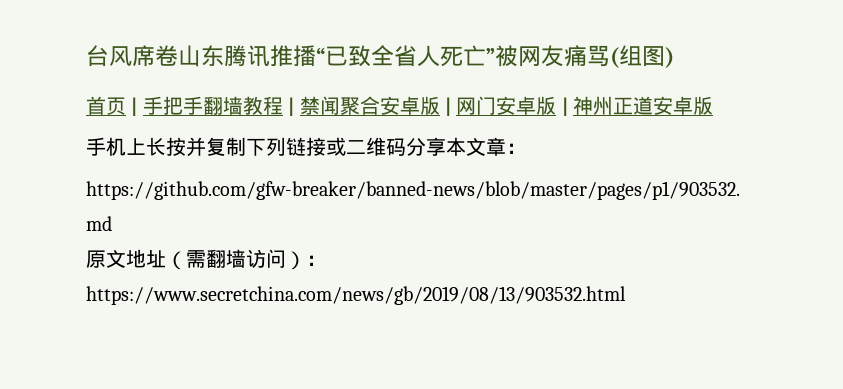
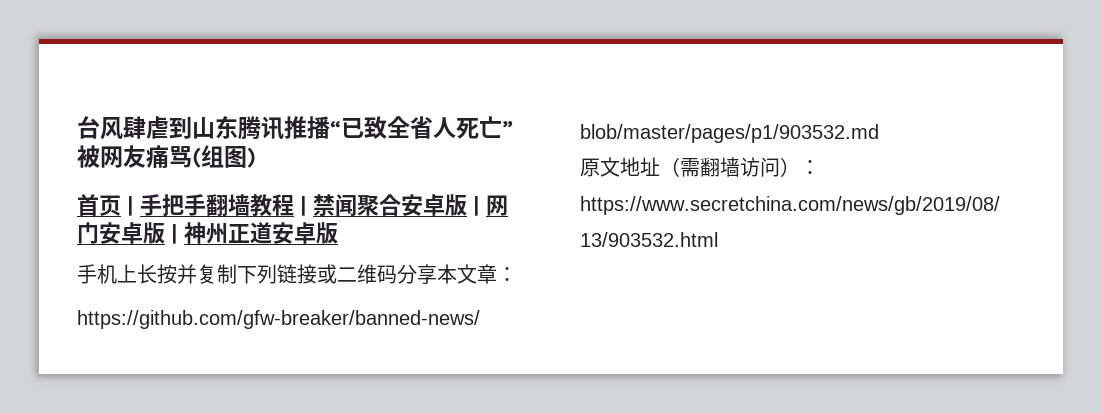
- 台风席卷山东腾讯推播“已致全省人死亡”被网友痛骂(组图)
+ 台风肆虐到山东腾讯推播“已致全省人死亡”被网友痛骂(组图)

